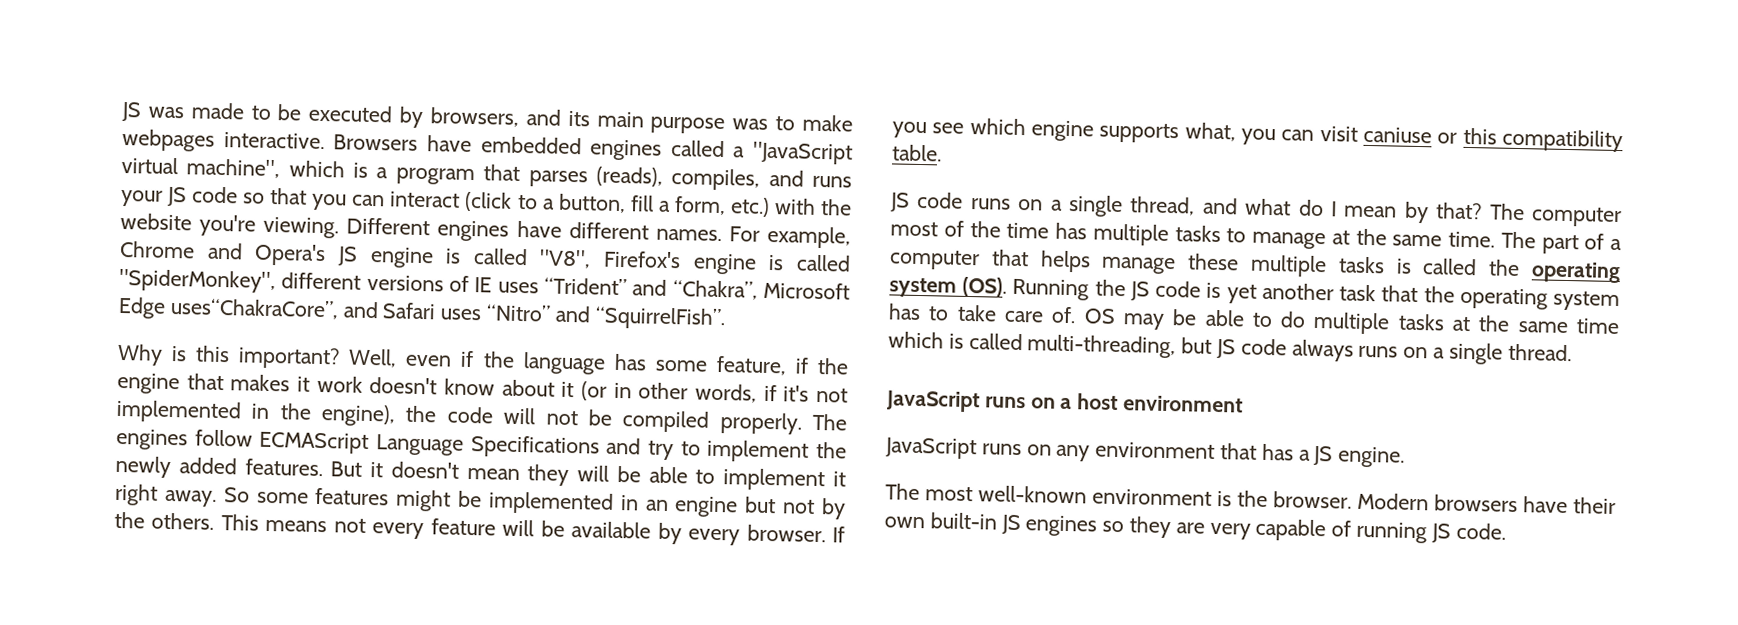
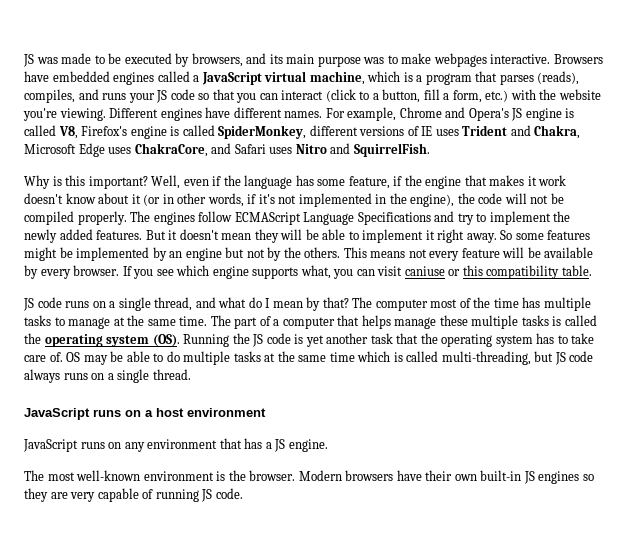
- Browsers have embedded engines called a "JavaScript virtual machine", which is a program that parses (reads), compiles, and runs your JS code so that you can interact (click to a button, fill a form, etc.) with the website you're viewing.
+ Browsers have embedded engines called a JavaScript virtual machine, which is a program that parses (reads), compiles, and runs your JS code so that you can interact (click to a button, fill a form, etc.) with the website you're viewing.
- For example, Chrome and Opera's JS engine is called "V8", Firefox's engine is called "SpiderMonkey", different versions of IE uses “Trident” and “Chakra”, Microsoft Edge uses“ChakraCore”, and Safari uses “Nitro” and “SquirrelFish”.
+ For example, Chrome and Opera's JS engine is called V8, Firefox's engine is called SpiderMonkey, different versions of IE uses Trident and Chakra, Microsoft Edge uses ChakraCore, and Safari uses Nitro and SquirrelFish.
- So some features might be implemented in an engine but not by the others.
+ So some features might be implemented by an engine but not by the others.

